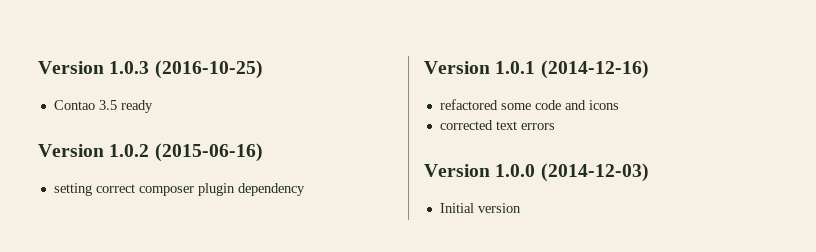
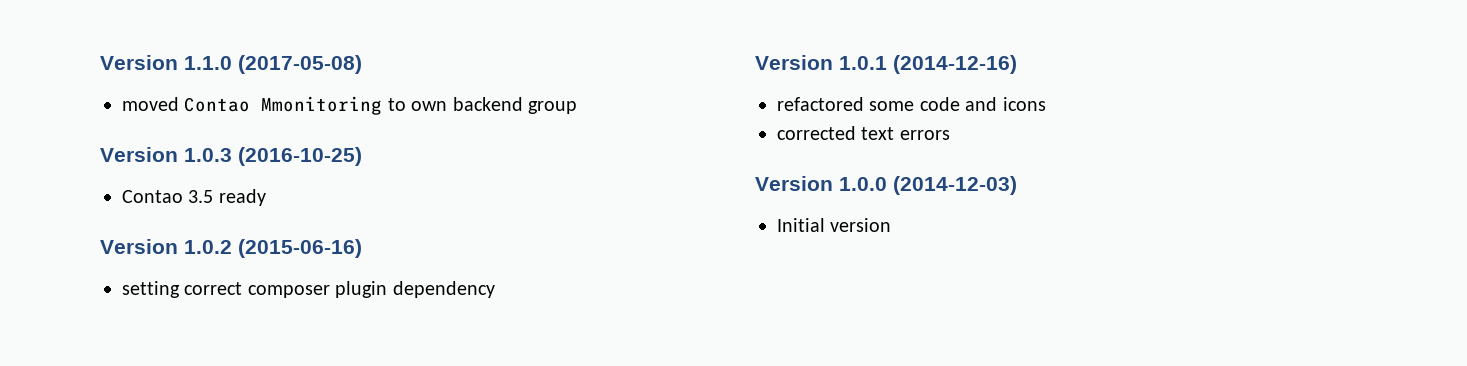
+ Version 1.1.0 (2017-05-08)
+ moved Contao Mmonitoring to own backend group

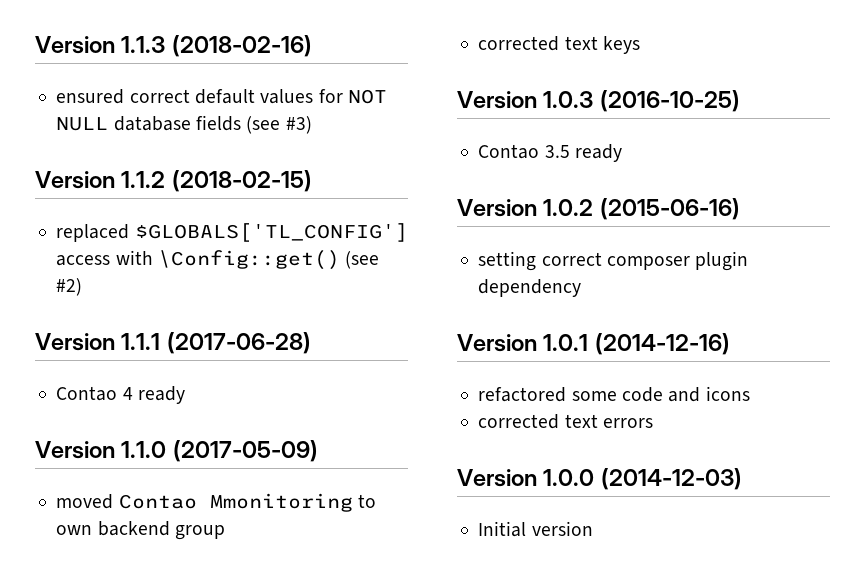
- Version 1.1.0 (2017-05-08)
+ Version 1.1.3 (2018-02-16)
+ ensured correct default values for NOT NULL database fields (see #3)
+ Version 1.1.2 (2018-02-15)
+ replaced $GLOBALS['TL_CONFIG'] access with \Config::get() (see #2)
+ Version 1.1.1 (2017-06-28)
+ Contao 4 ready
+ Version 1.1.0 (2017-05-09)
+ corrected text keys

